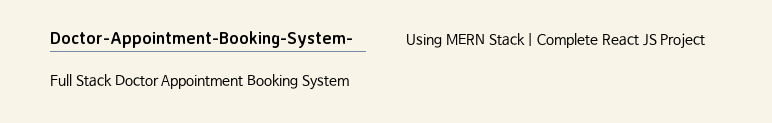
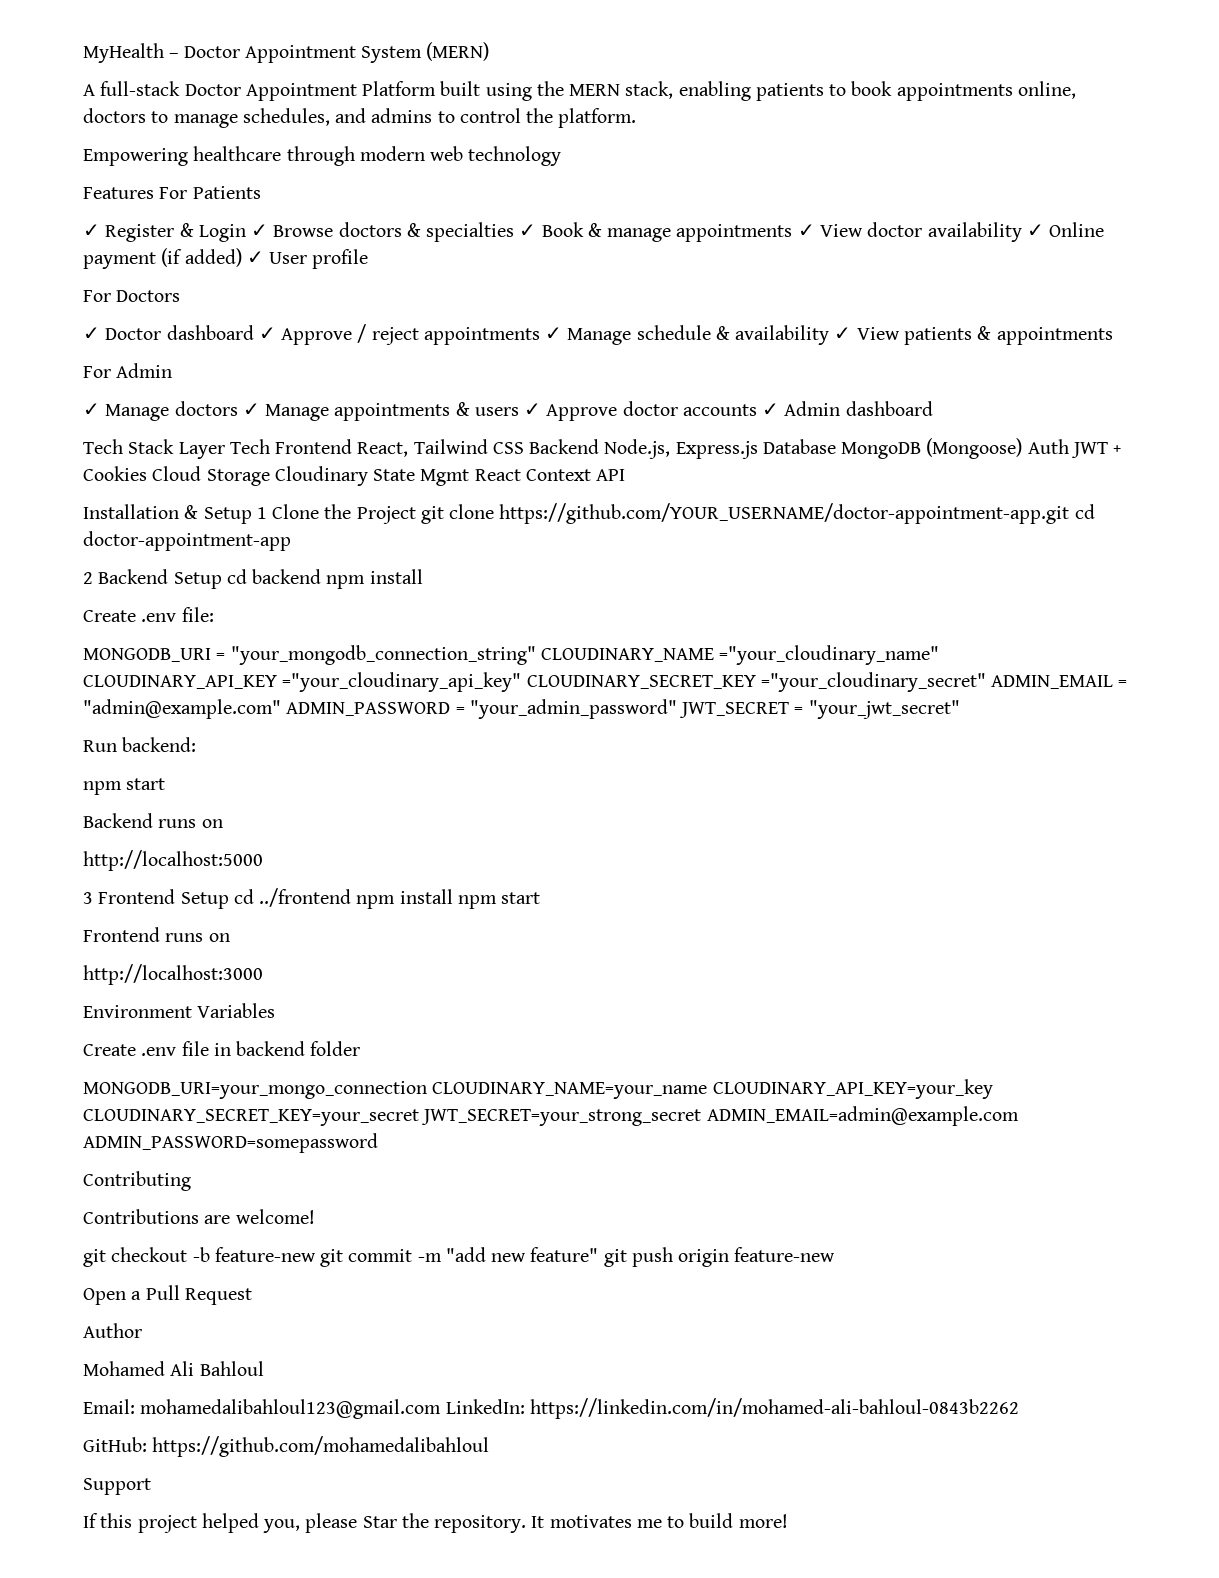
- Doctor-Appointment-Booking-System-
- Full Stack Doctor Appointment Booking System Using MERN Stack | Complete React JS Project
+ MyHealth – Doctor Appointment System (MERN)
+ A full-stack Doctor Appointment Platform built using the MERN stack, enabling patients to book appointments online, doctors to manage schedules, and admins to control the platform.
+ Empowering healthcare through modern web technology
+ Features For Patients
+ ✓ Register & Login ✓ Browse doctors & specialties ✓ Book & manage appointments ✓ View doctor availability ✓ Online payment (if added) ✓ User profile
+ For Doctors
+ ✓ Doctor dashboard ✓ Approve / reject appointments ✓ Manage schedule & availability ✓ View patients & appointments
+ For Admin
+ ✓ Manage doctors ✓ Manage appointments & users ✓ Approve doctor accounts ✓ Admin dashboard
+ Tech Stack Layer Tech Frontend React, Tailwind CSS Backend Node.js, Express.js Database MongoDB (Mongoose) Auth JWT + Cookies Cloud Storage Cloudinary State Mgmt React Context API
+ Installation & Setup 1 Clone the Project git clone https://github.com/YOUR_USERNAME/doctor-appointment-app.git cd doctor-appointment-app
+ 2 Backend Setup cd backend npm install
+ Create .env file:
+ MONGODB_URI = "your_mongodb_connection_string" CLOUDINARY_NAME ="your_cloudinary_name" CLOUDINARY_API_KEY ="your_cloudinary_api_key" CLOUDINARY_SECRET_KEY ="your_cloudinary_secret" ADMIN_EMAIL = "admin@example.com" ADMIN_PASSWORD = "your_admin_password" JWT_SECRET = "your_jwt_secret"
+ Run backend:
+ npm start
+ Backend runs on
+ http://localhost:5000
+ 3 Frontend Setup cd ../frontend npm install npm start
+ Frontend runs on
+ http://localhost:3000
+ Environment Variables
+ Create .env file in backend folder
+ MONGODB_URI=your_mongo_connection CLOUDINARY_NAME=your_name CLOUDINARY_API_KEY=your_key CLOUDINARY_SECRET_KEY=your_secret JWT_SECRET=your_strong_secret ADMIN_EMAIL=admin@example.com ADMIN_PASSWORD=somepassword
+ Contributing
+ Contributions are welcome!
+ git checkout -b feature-new git commit -m "add new feature" git push origin feature-new
+ Open a Pull Request
+ Author
+ Mohamed Ali Bahloul
+ Email: mohamedalibahloul123@gmail.com LinkedIn: https://linkedin.com/in/mohamed-ali-bahloul-0843b2262
+ GitHub: https://github.com/mohamedalibahloul
+ Support
+ If this project helped you, please Star the repository. It motivates me to build more!

